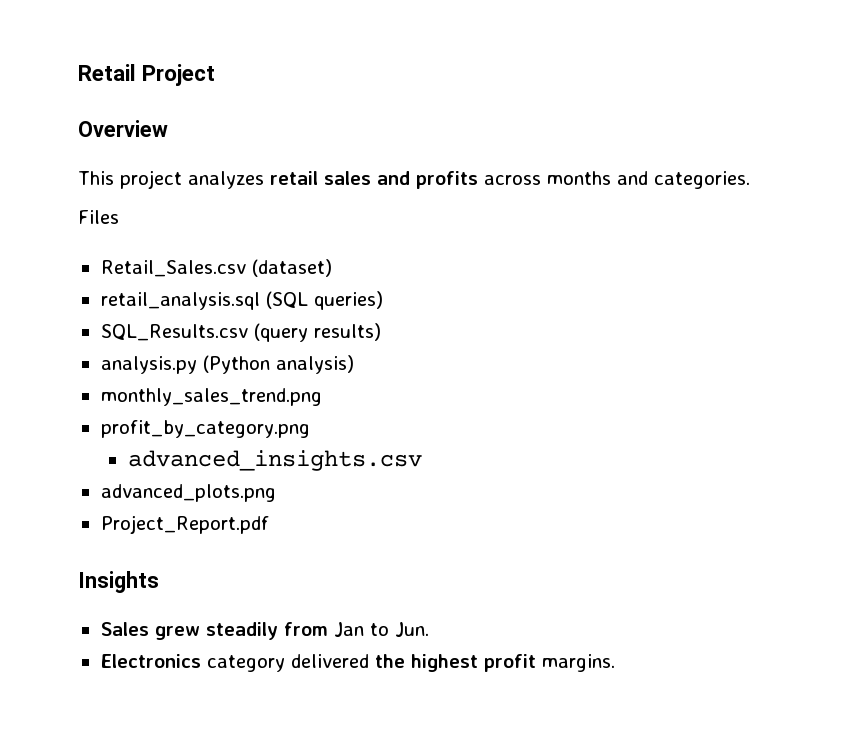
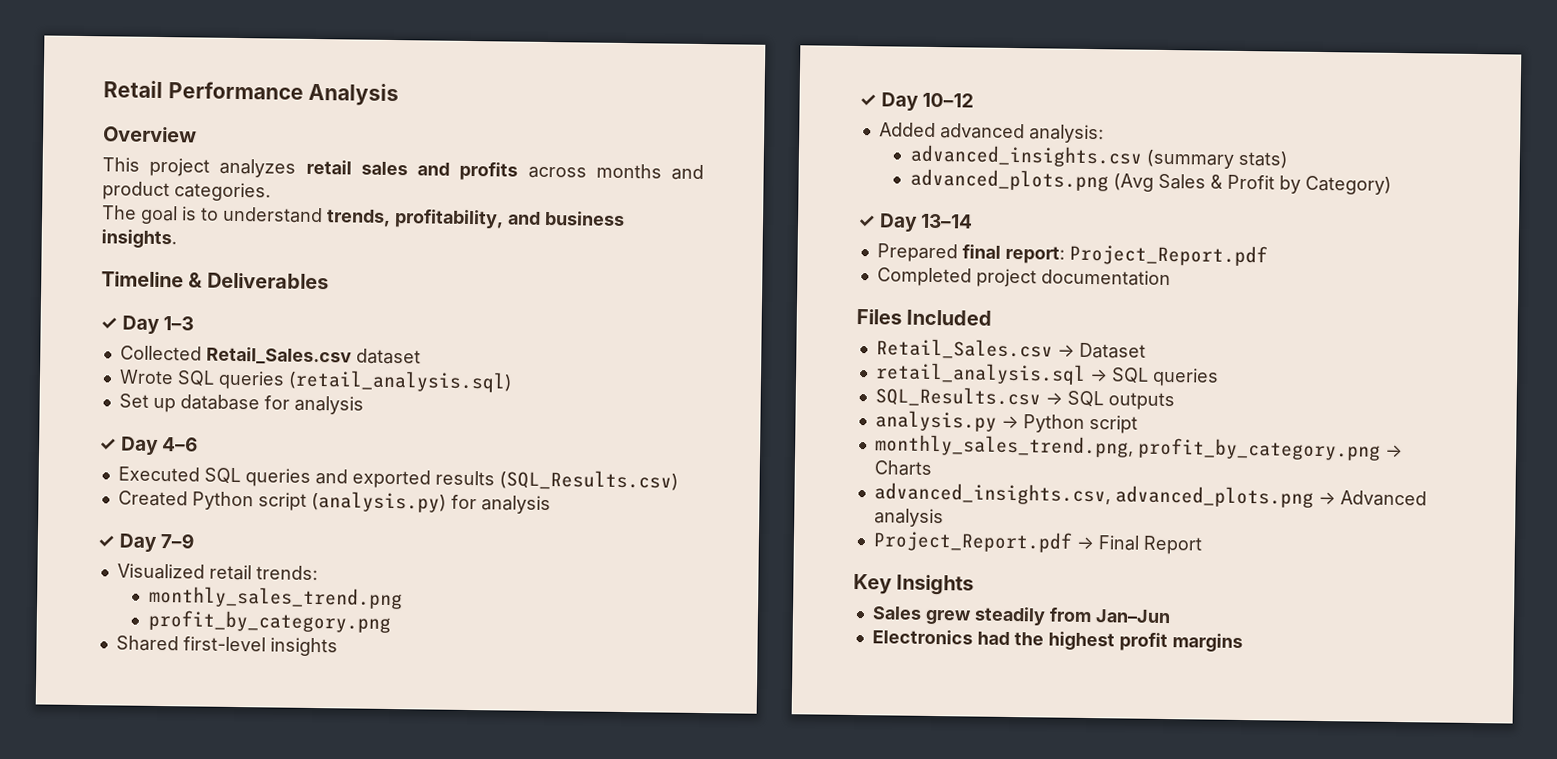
- Retail Project
+ Retail Performance Analysis
- This project analyzes retail sales and profits across months and categories.
+ This project analyzes retail sales and profits across months and product categories.
- Files
- Retail_Sales.csv (dataset)
- retail_analysis.sql (SQL queries)
- SQL_Results.csv (query results)
- analysis.py (Python analysis)
+ The goal is to understand trends, profitability, and business insights.
+ Timeline & Deliverables
+ ✓ Day 1–3
+ Collected Retail_Sales.csv dataset
+ Wrote SQL queries (retail_analysis.sql)
+ Set up database for analysis
+ ✓ Day 4–6
+ Executed SQL queries and exported results (SQL_Results.csv)
+ Created Python script (analysis.py) for analysis
+ ✓ Day 7–9
+ Visualized retail trends:
  monthly_sales_trend.png
  profit_by_category.png
+ Shared first-level insights
+ ✓ Day 10–12
+ Added advanced analysis:
- advanced_insights.csv
- advanced_plots.png
- Project_Report.pdf
- Insights
+ advanced_insights.csv (summary stats)
+ advanced_plots.png (Avg Sales & Profit by Category)
+ ✓ Day 13–14
+ Prepared final report: Project_Report.pdf
+ Completed project documentation
+ Files Included
+ Retail_Sales.csv → Dataset
+ retail_analysis.sql → SQL queries
+ SQL_Results.csv → SQL outputs
+ analysis.py → Python script
+ monthly_sales_trend.png, profit_by_category.png → Charts
+ advanced_insights.csv, advanced_plots.png → Advanced analysis
+ Project_Report.pdf → Final Report
+ Key Insights
- Sales grew steadily from Jan to Jun.
+ Sales grew steadily from Jan–Jun
- Electronics category delivered the highest profit margins.
+ Electronics had the highest profit margins

